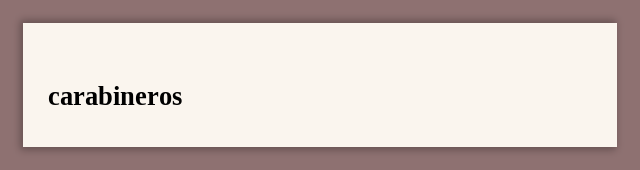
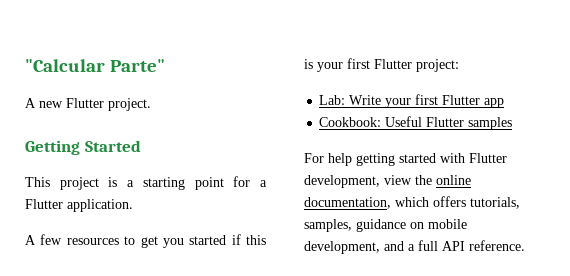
- carabineros
+ "Calcular Parte"
+ A new Flutter project.
+ Getting Started
+ This project is a starting point for a Flutter application.
+ A few resources to get you started if this is your first Flutter project:
+ Lab: Write your first Flutter app
+ Cookbook: Useful Flutter samples
+ For help getting started with Flutter development, view the online documentation, which offers tutorials, samples, guidance on mobile development, and a full API reference.

